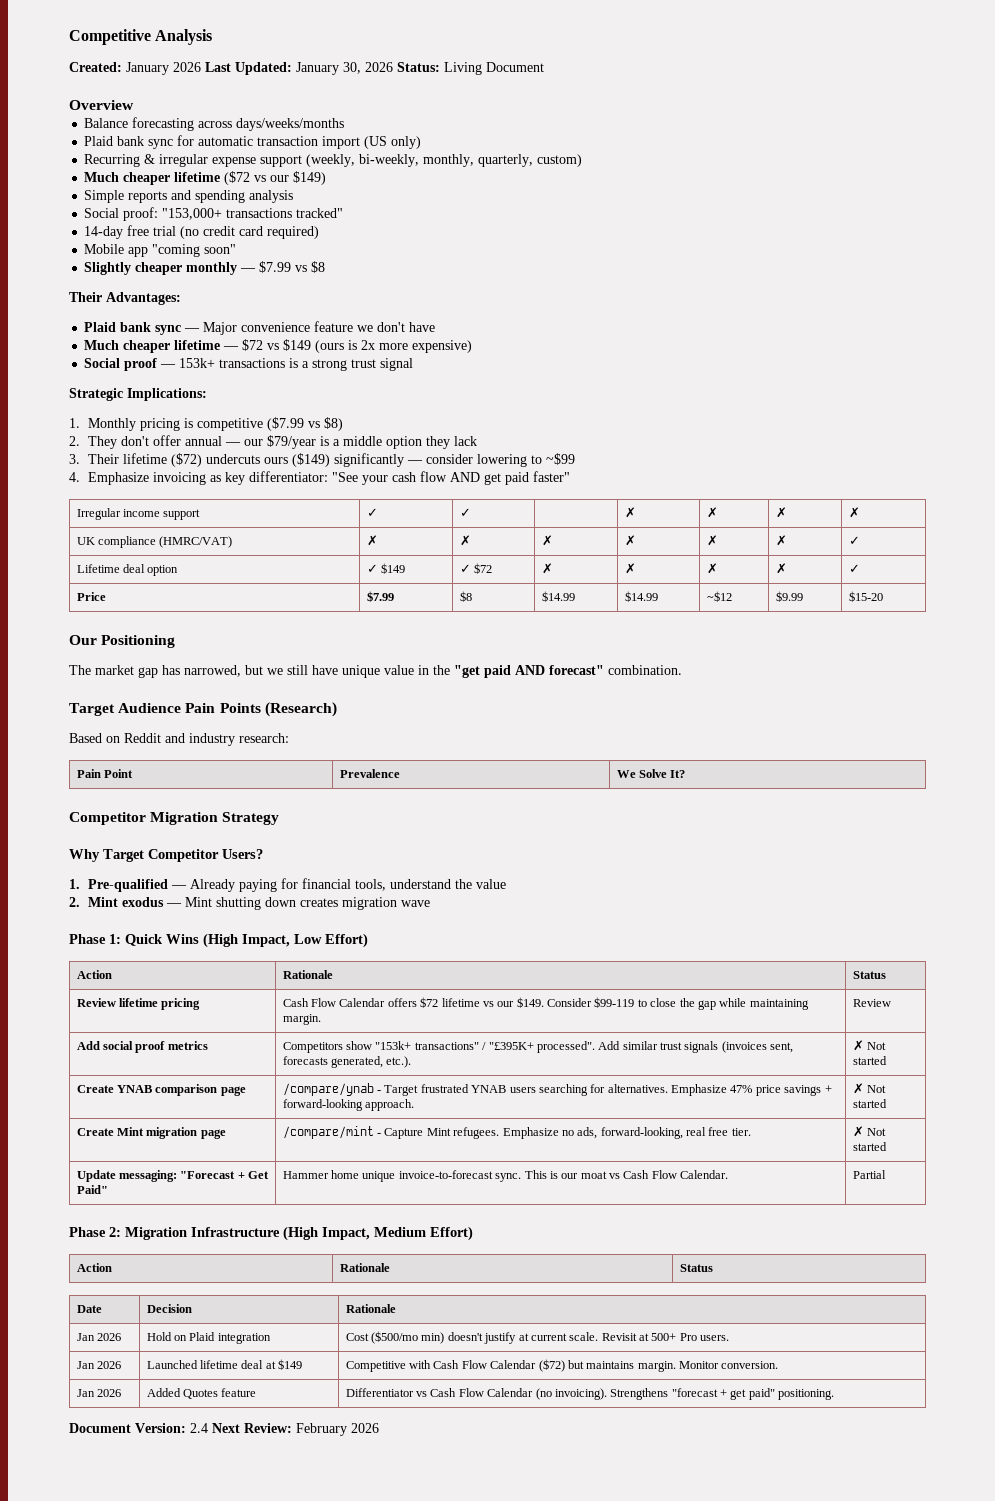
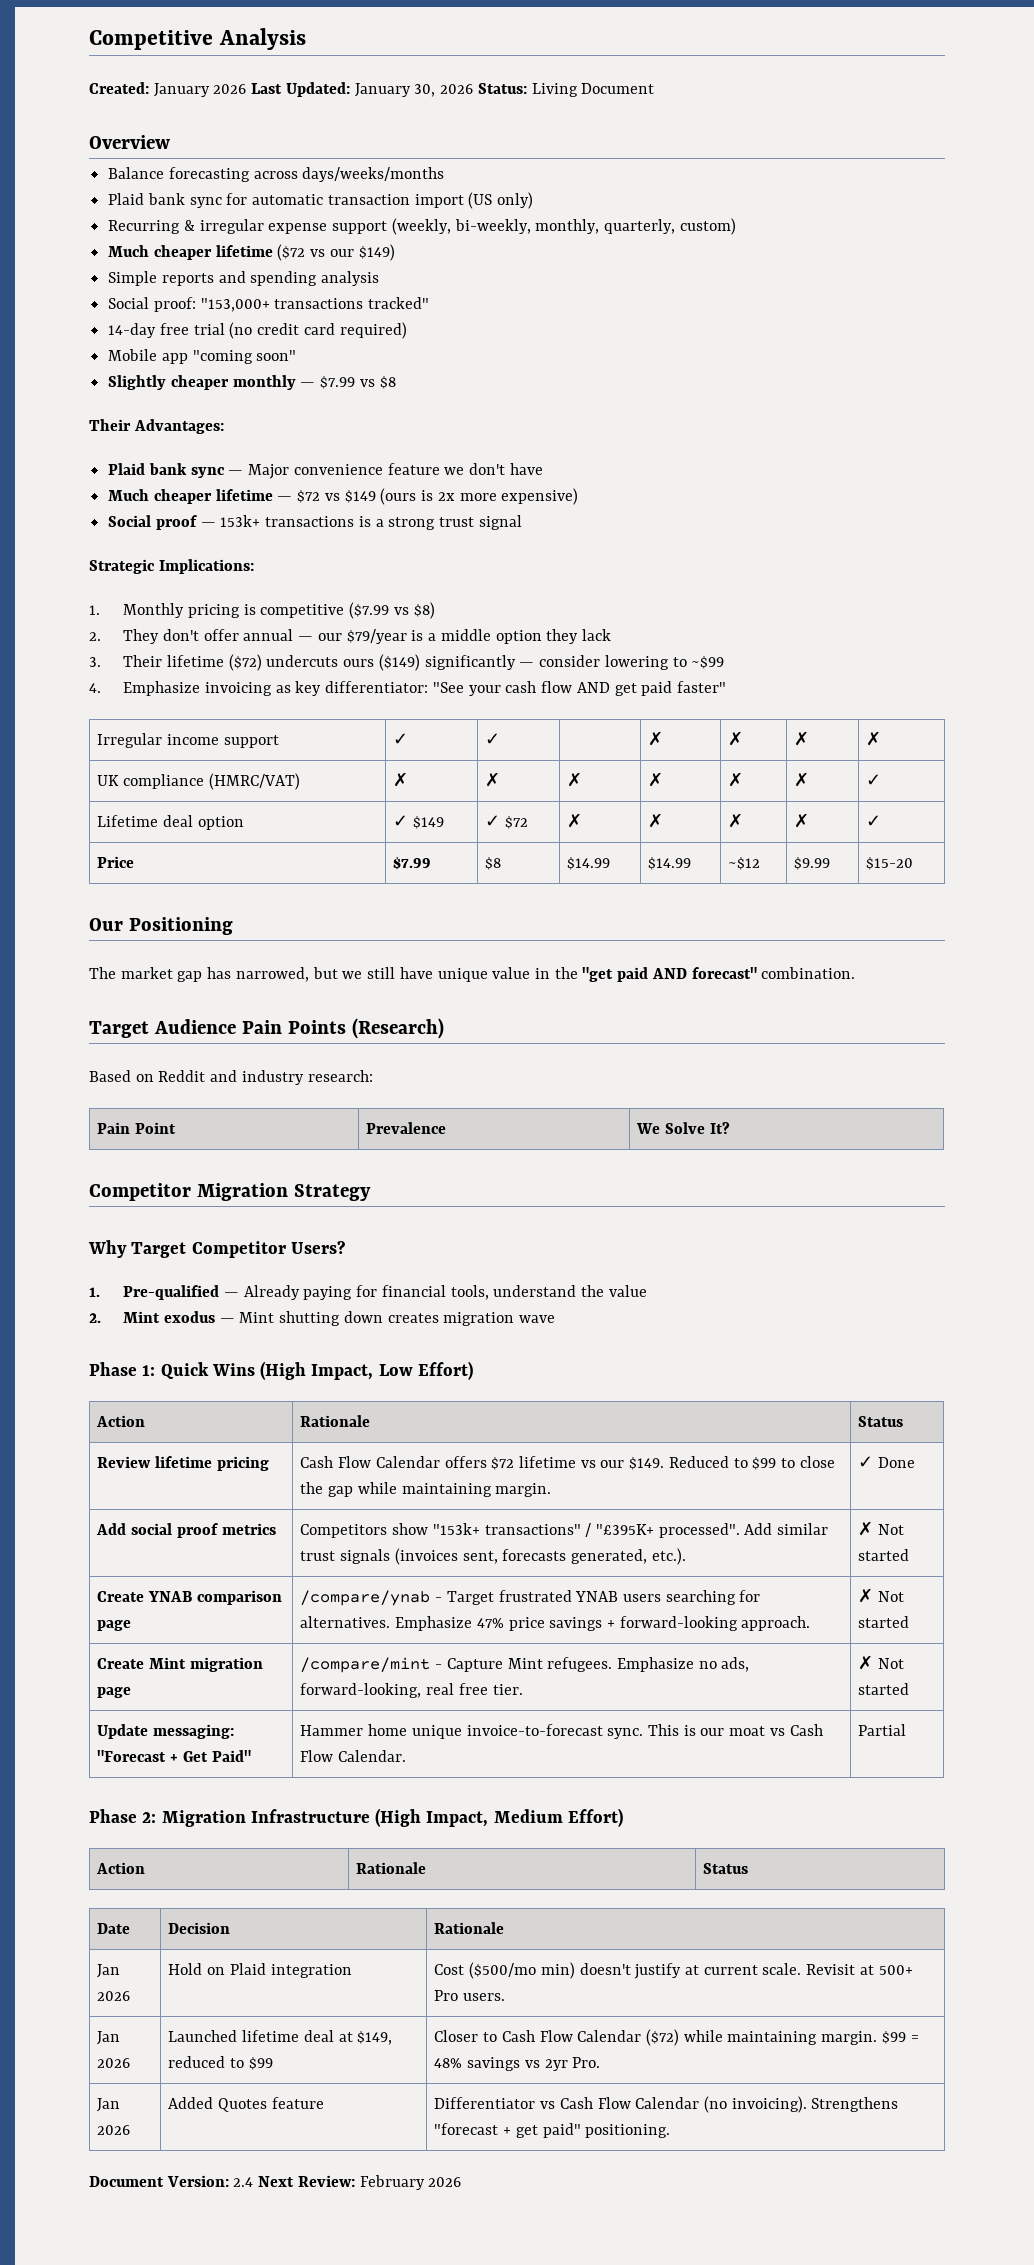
- Review lifetime pricing | Cash Flow Calendar offers $72 lifetime vs our $149. Consider $99-119 to close the gap while maintaining margin. | Review
+ Review lifetime pricing | Cash Flow Calendar offers $72 lifetime vs our $149. Reduced to $99 to close the gap while maintaining margin. | ✓ Done
- Jan 2026 | Launched lifetime deal at $149 | Competitive with Cash Flow Calendar ($72) but maintains margin. Monitor conversion.
+ Jan 2026 | Launched lifetime deal at $149, reduced to $99 | Closer to Cash Flow Calendar ($72) while maintaining margin. $99 = 48% savings vs 2yr Pro.

